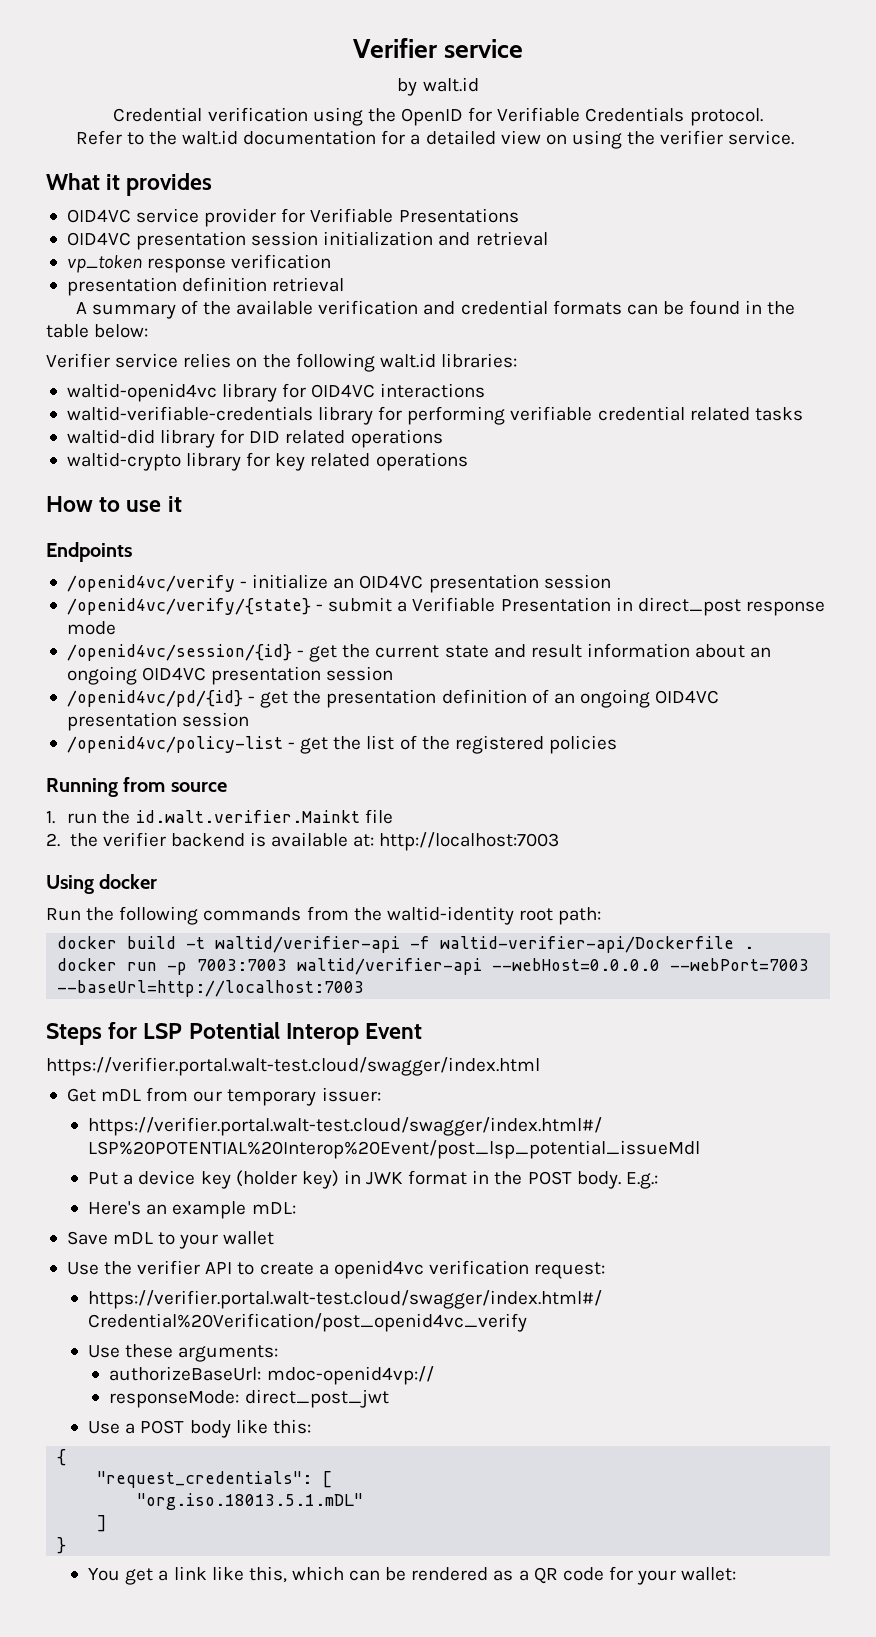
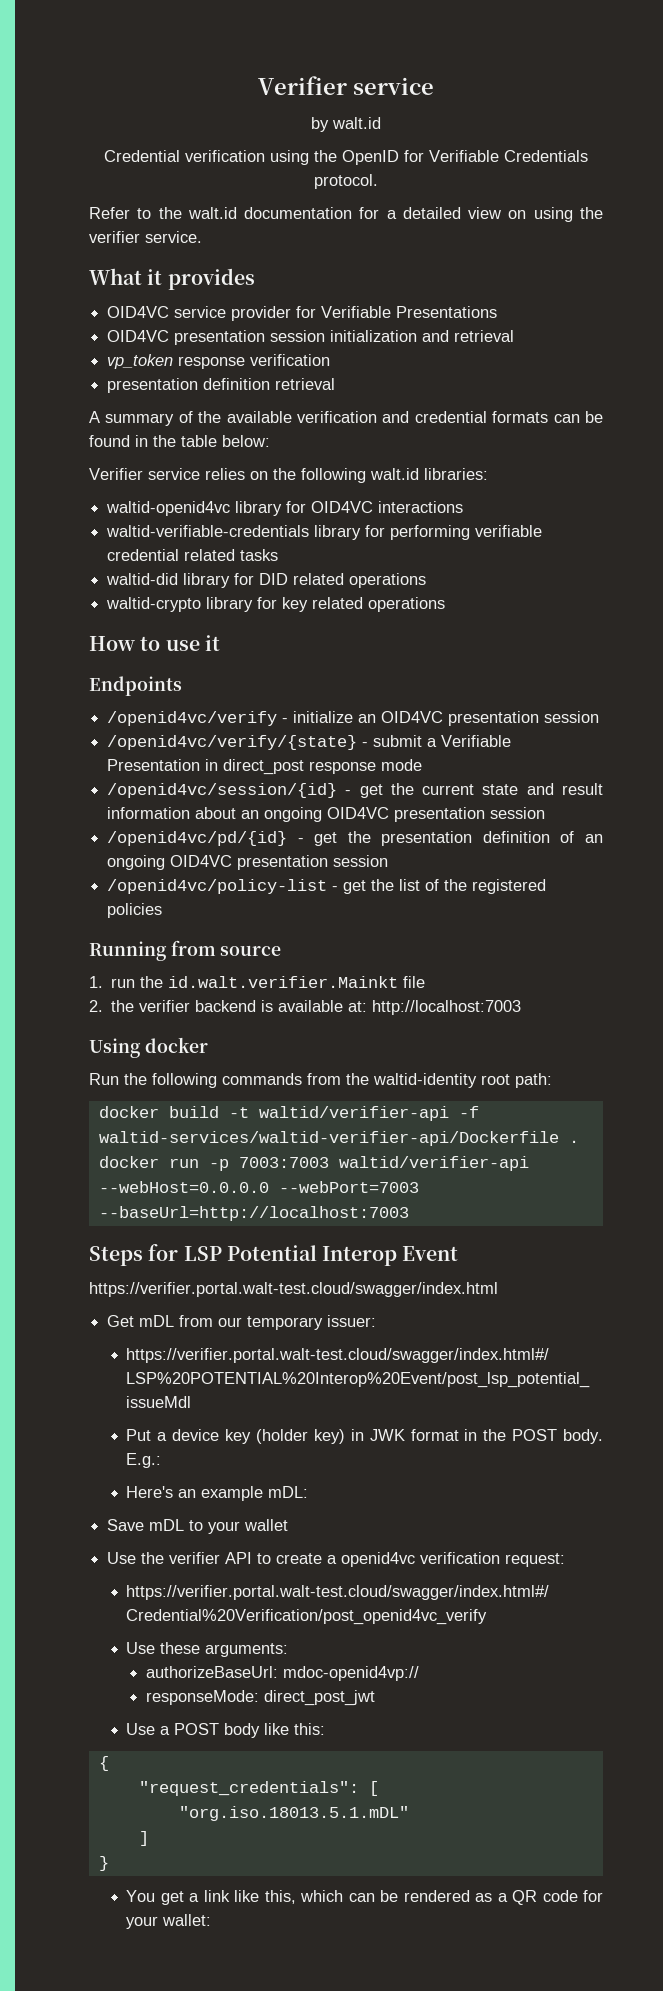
- docker build -t waltid/verifier-api -f waltid-verifier-api/Dockerfile .
+ docker build -t waltid/verifier-api -f waltid-services/waltid-verifier-api/Dockerfile .

